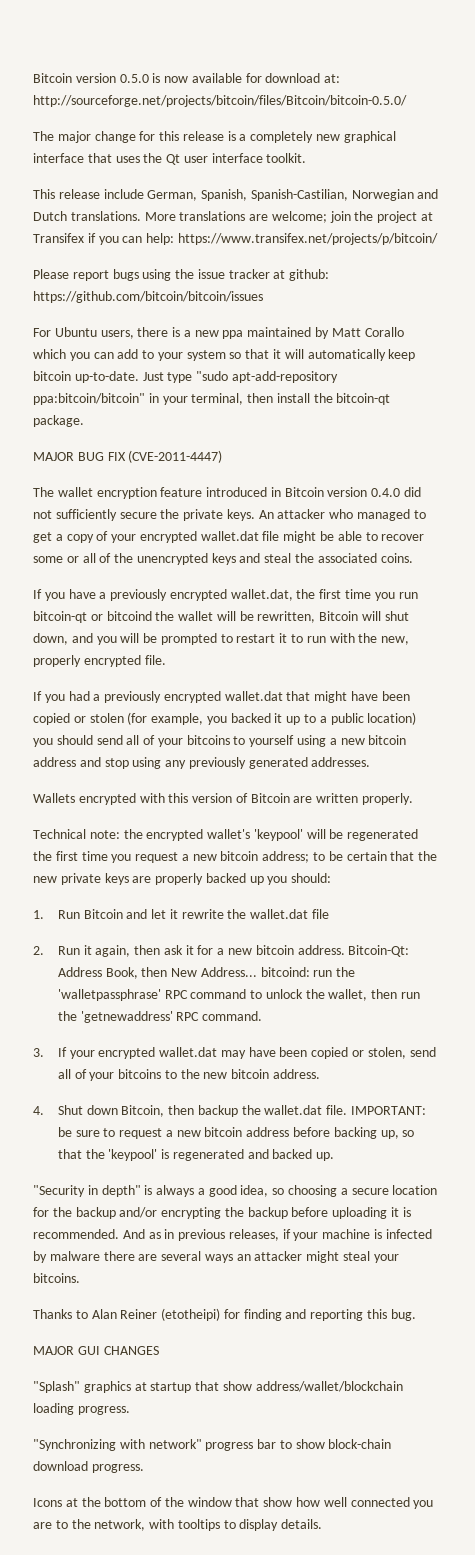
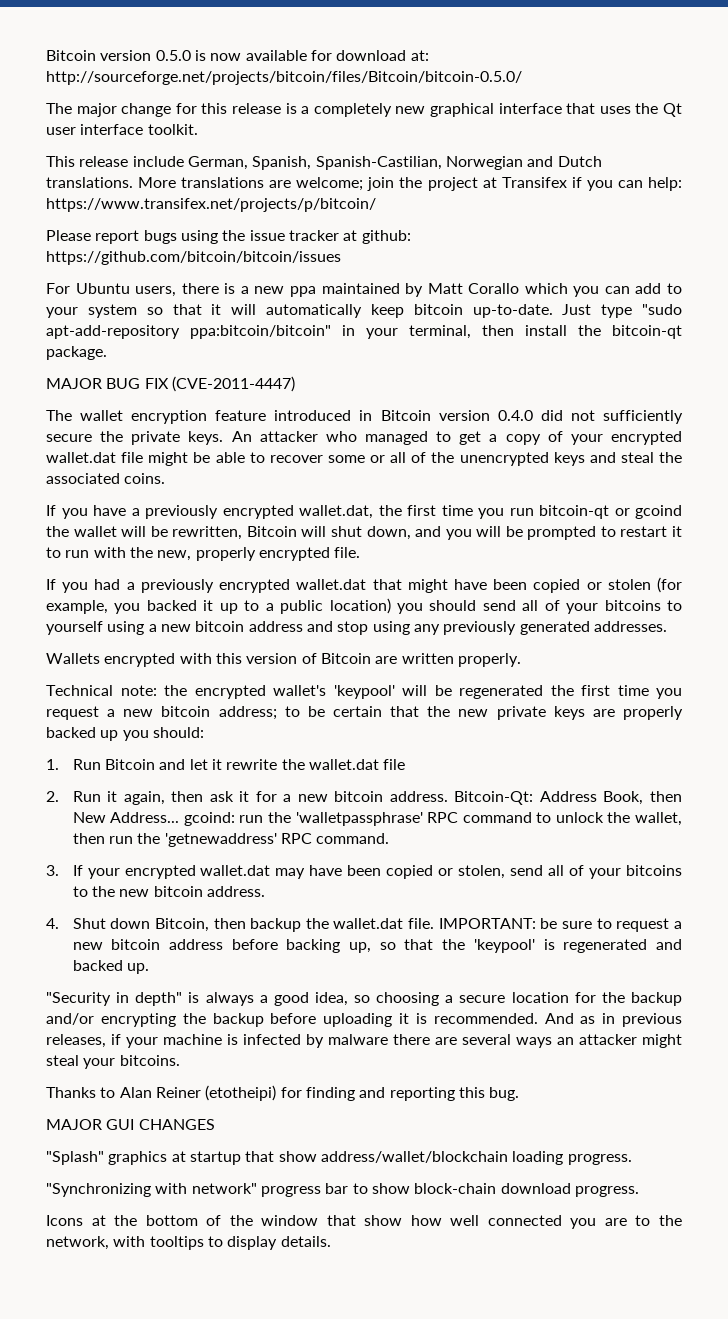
- If you have a previously encrypted wallet.dat, the first time you run bitcoin-qt or bitcoind the wallet will be rewritten, Bitcoin will shut down, and you will be prompted to restart it to run with the new, properly encrypted file.
+ If you have a previously encrypted wallet.dat, the first time you run bitcoin-qt or gcoind the wallet will be rewritten, Bitcoin will shut down, and you will be prompted to restart it to run with the new, properly encrypted file.
- Bitcoin-Qt: Address Book, then New Address... bitcoind: run the 'walletpassphrase' RPC command to unlock the wallet, then run the 'getnewaddress' RPC command.
+ Bitcoin-Qt: Address Book, then New Address... gcoind: run the 'walletpassphrase' RPC command to unlock the wallet, then run the 'getnewaddress' RPC command.

